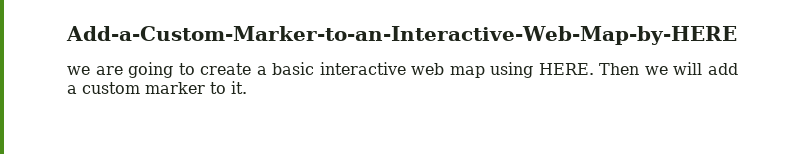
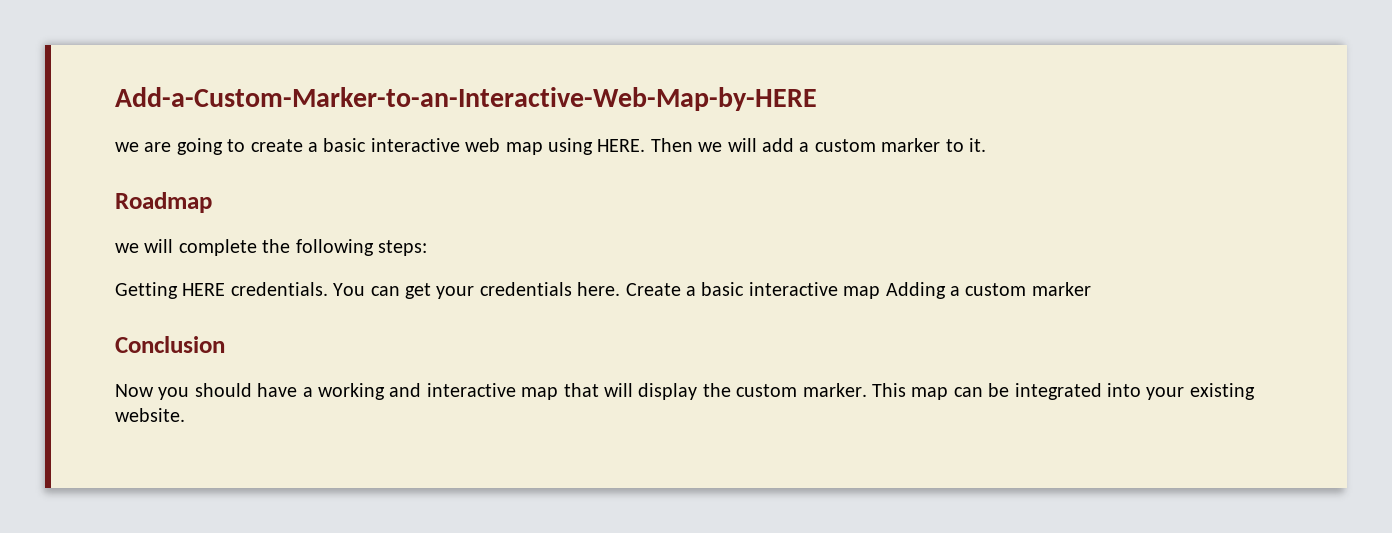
+ Roadmap
+ we will complete the following steps:
+ Getting HERE credentials. You can get your credentials here. Create a basic interactive map Adding a custom marker
+ Conclusion
+ Now you should have a working and interactive map that will display the custom marker. This map can be integrated into your existing website.

